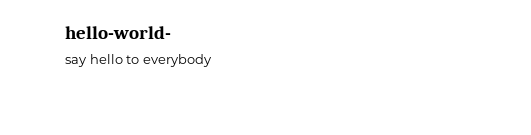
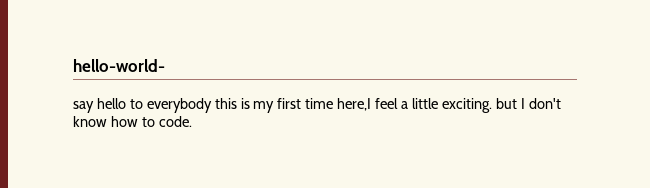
- say hello to everybody
+ say hello to everybody this is my first time here,I feel a little exciting. but I don't know how to code.

